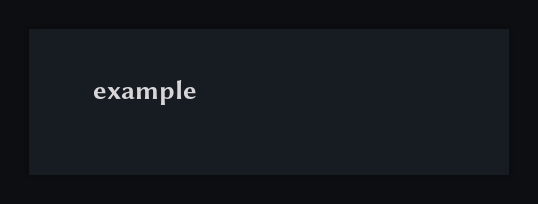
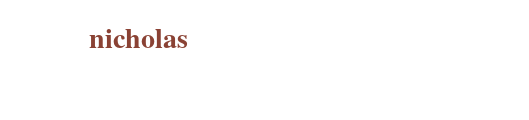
- example
+ nicholas

